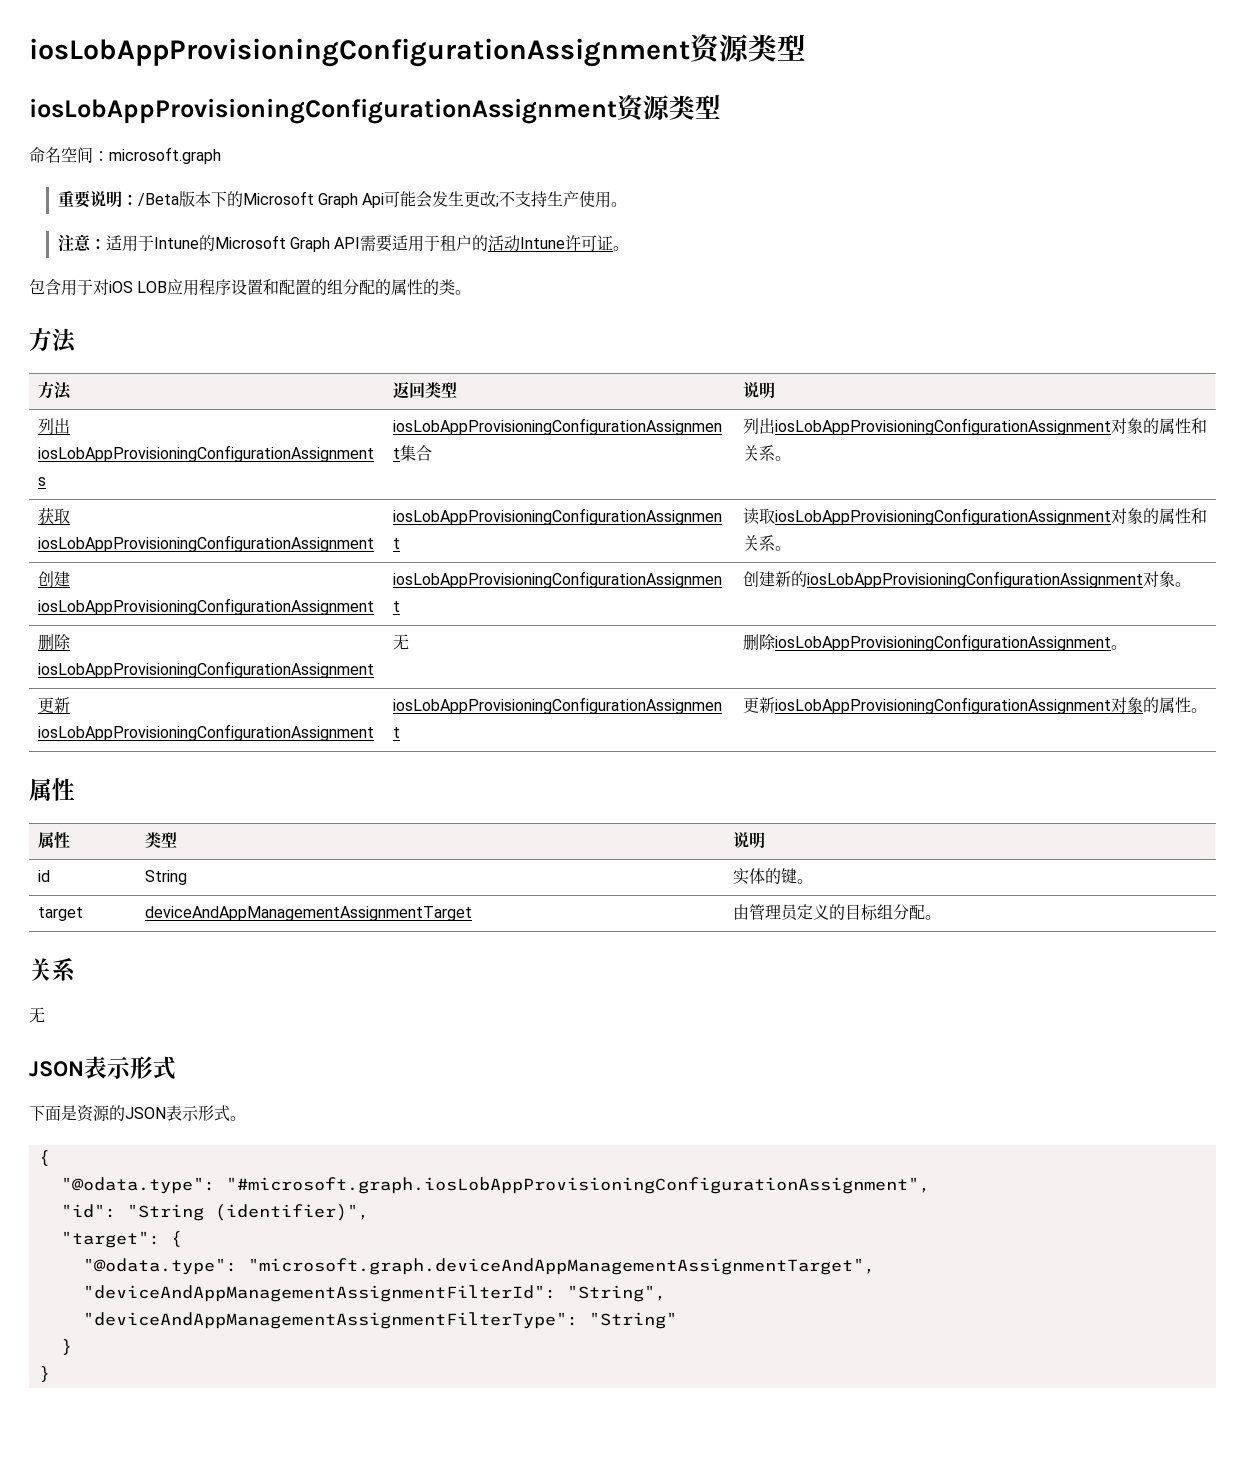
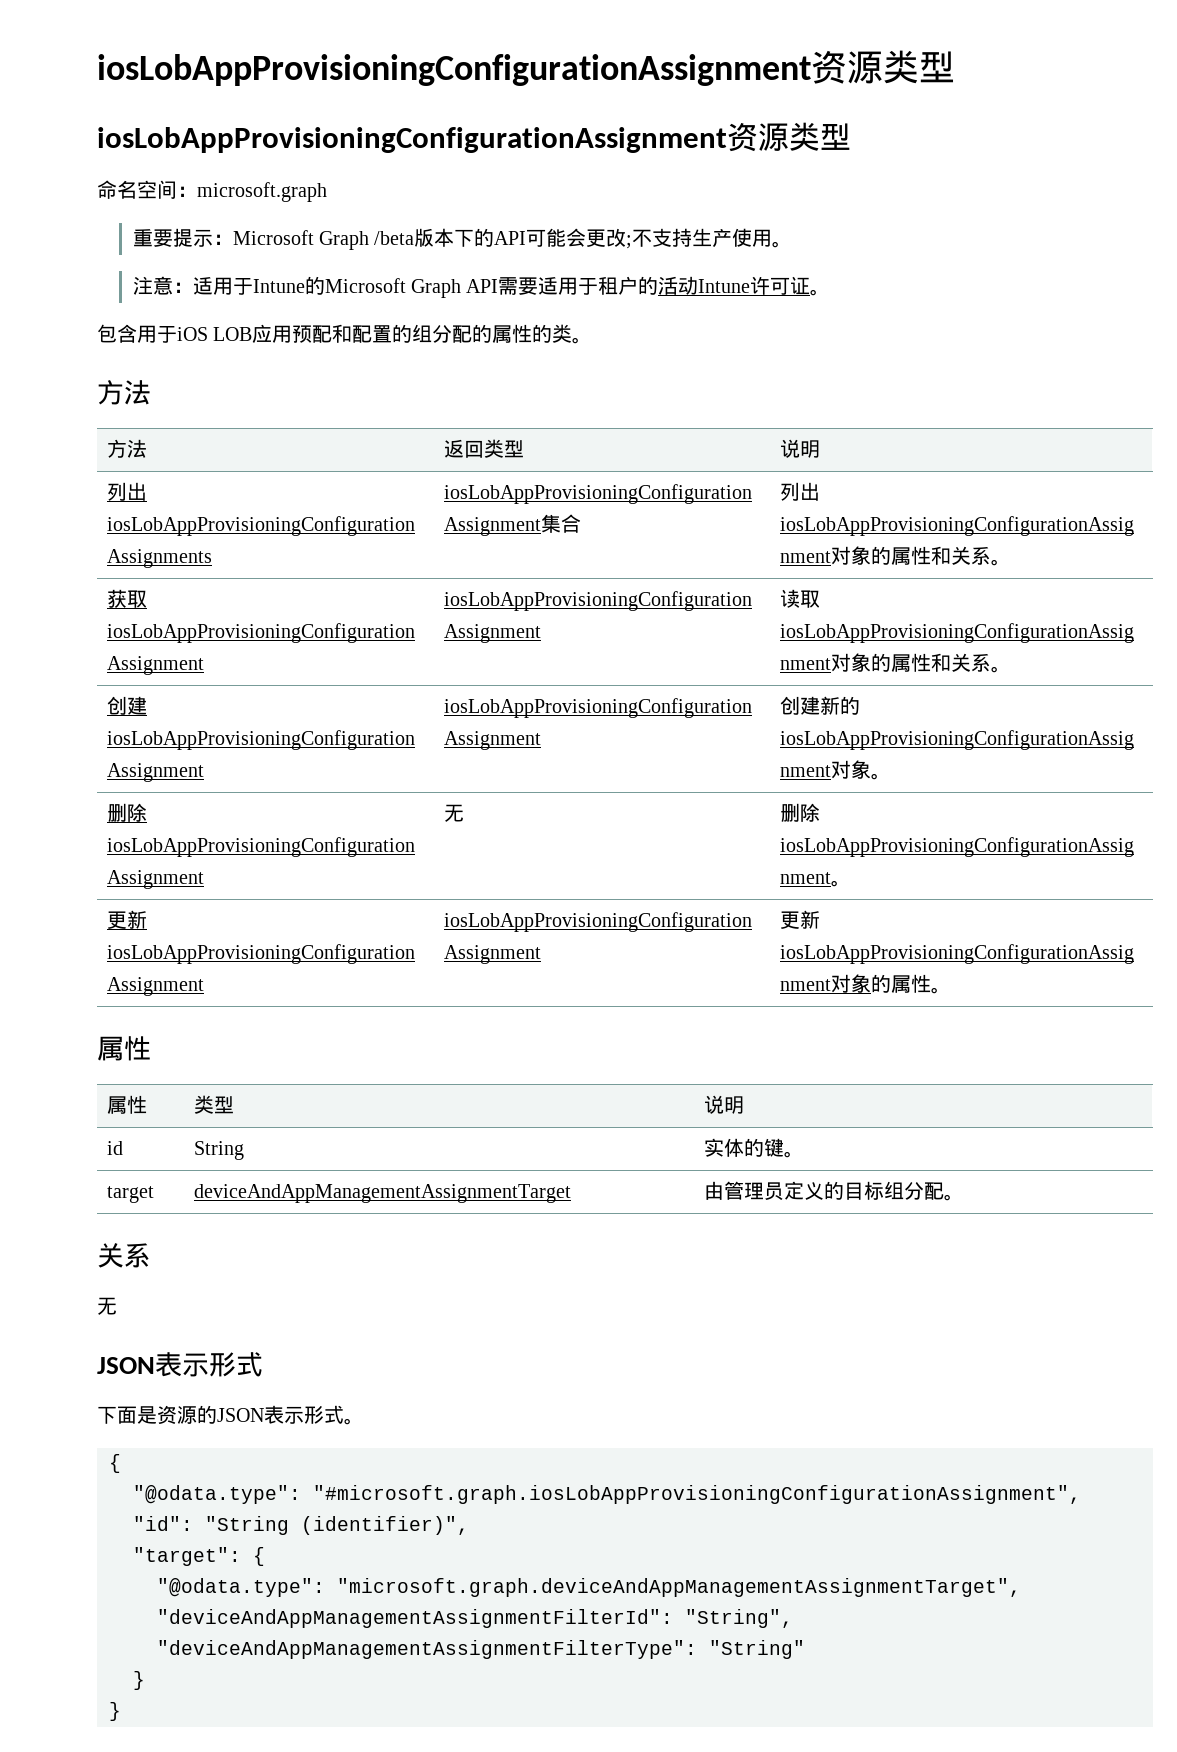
- 重要说明：/Beta版本下的Microsoft Graph Api可能会发生更改;不支持生产使用。
+ 重要提示：Microsoft Graph /beta版本下的API可能会更改;不支持生产使用。
- 包含用于对iOS LOB应用程序设置和配置的组分配的属性的类。
+ 包含用于iOS LOB应用预配和配置的组分配的属性的类。

